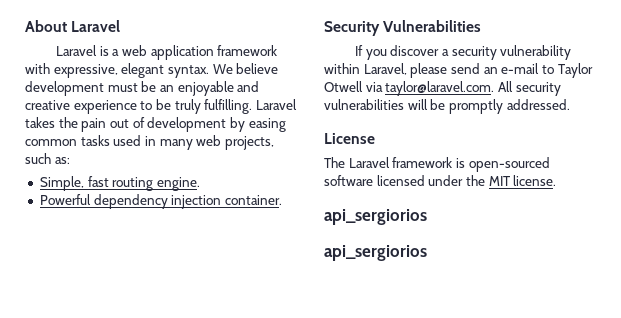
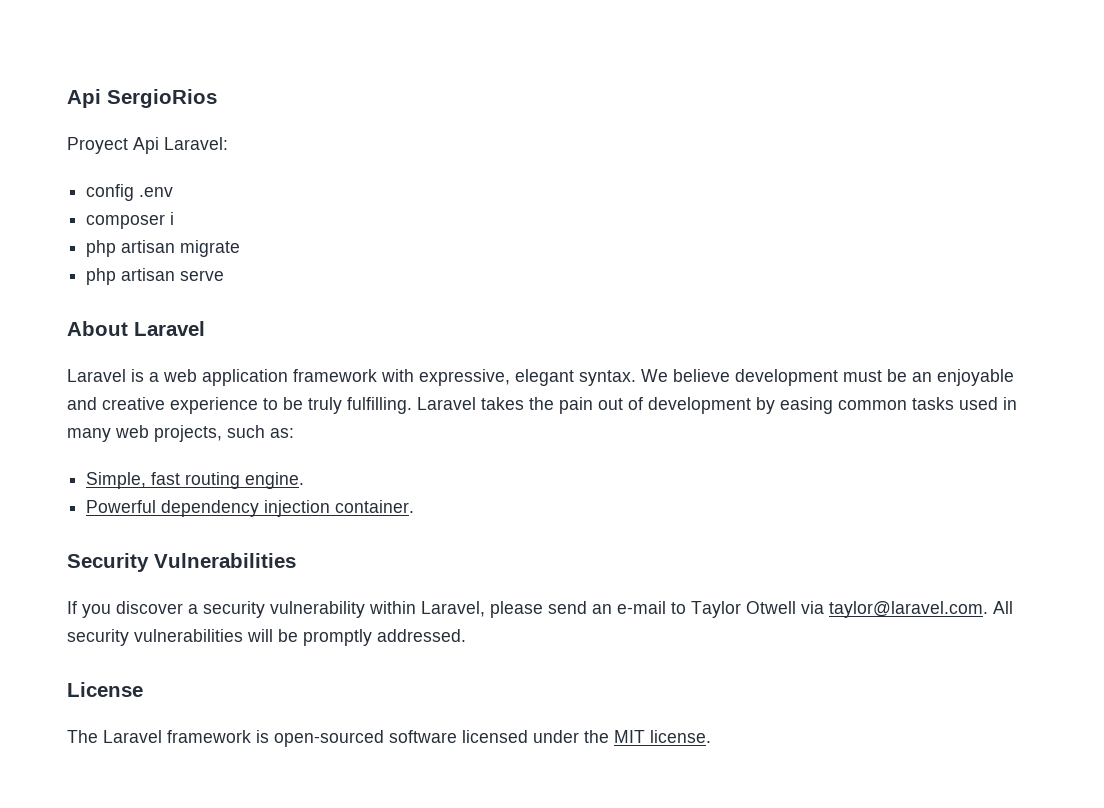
+ Api SergioRios
+ Proyect Api Laravel:
+ config .env
+ composer i
+ php artisan migrate
+ php artisan serve
  The Laravel framework is open-sourced software licensed under the MIT license.
- api_sergiorios
- api_sergiorios

